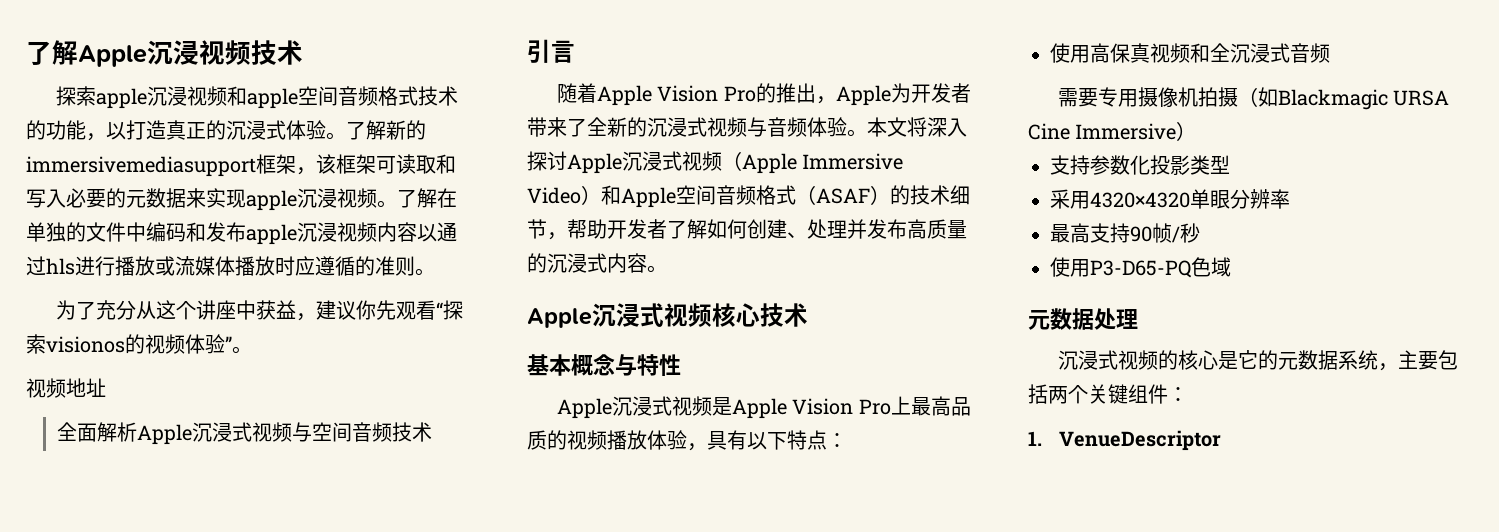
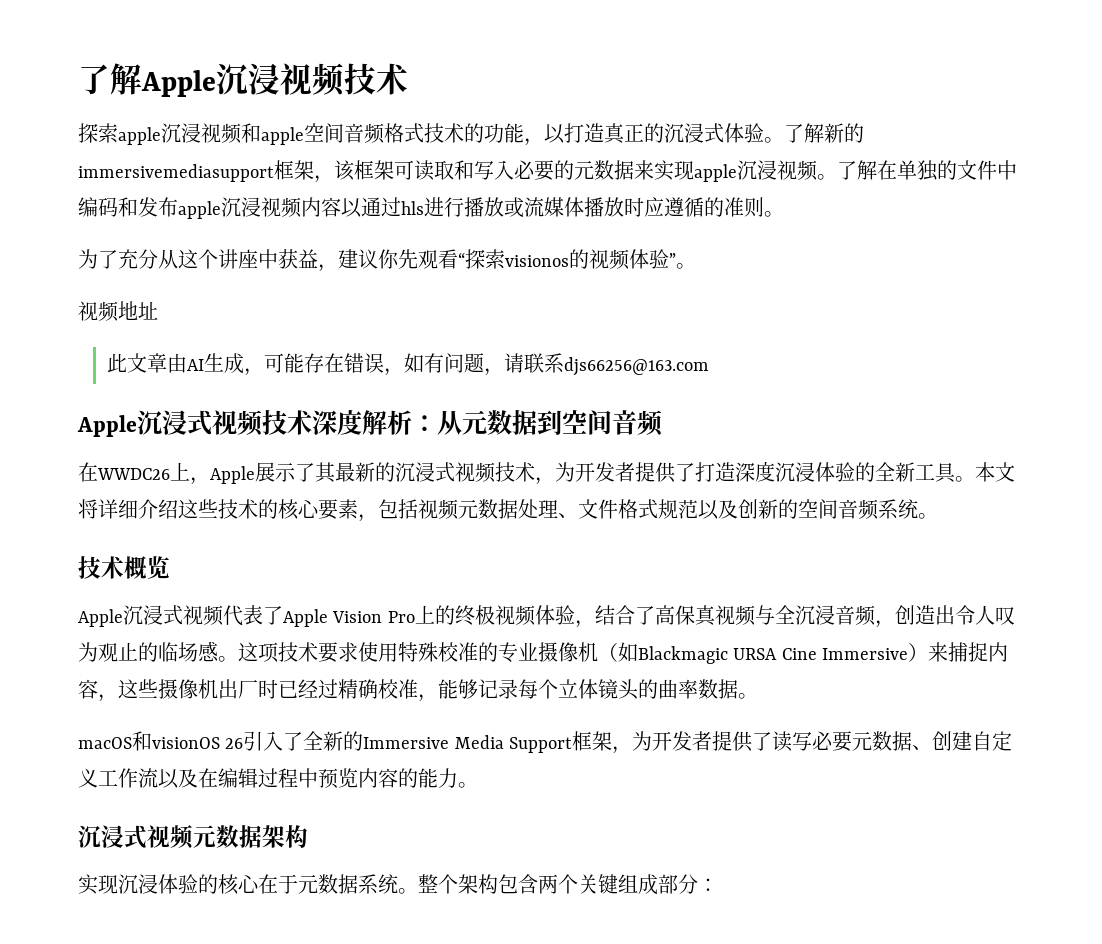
- 全面解析Apple沉浸式视频与空间音频技术
- 引言
- 随着Apple Vision Pro的推出，Apple为开发者带来了全新的沉浸式视频与音频体验。本文将深入探讨Apple沉浸式视频（Apple Immersive Video）和Apple空间音频格式（ASAF）的技术细节，帮助开发者了解如何创建、处理并发布高质量的沉浸式内容。
- Apple沉浸式视频核心技术
- 基本概念与特性
- Apple沉浸式视频是Apple Vision Pro上最高品质的视频播放体验，具有以下特点：
- 使用高保真视频和全沉浸式音频
- 需要专用摄像机拍摄（如Blackmagic URSA Cine Immersive）
- 支持参数化投影类型
- 采用4320×4320单眼分辨率
- 最高支持90帧/秒
- 使用P3-D65-PQ色域
- 元数据处理
- 沉浸式视频的核心是它的元数据系统，主要包括两个关键组件：
- 1. VenueDescriptor
+ 此文章由AI生成，可能存在错误，如有问题，请联系djs66256@163.com
+ Apple沉浸式视频技术深度解析：从元数据到空间音频
+ 在WWDC26上，Apple展示了其最新的沉浸式视频技术，为开发者提供了打造深度沉浸体验的全新工具。本文将详细介绍这些技术的核心要素，包括视频元数据处理、文件格式规范以及创新的空间音频系统。
+ 技术概览
+ Apple沉浸式视频代表了Apple Vision Pro上的终极视频体验，结合了高保真视频与全沉浸音频，创造出令人叹为观止的临场感。这项技术要求使用特殊校准的专业摄像机（如Blackmagic URSA Cine Immersive）来捕捉内容，这些摄像机出厂时已经过精确校准，能够记录每个立体镜头的曲率数据。
+ macOS和visionOS 26引入了全新的Immersive Media Support框架，为开发者提供了读写必要元数据、创建自定义工作流以及在编辑过程中预览内容的能力。
+ 沉浸式视频元数据架构
+ 实现沉浸体验的核心在于元数据系统。整个架构包含两个关键组成部分：

